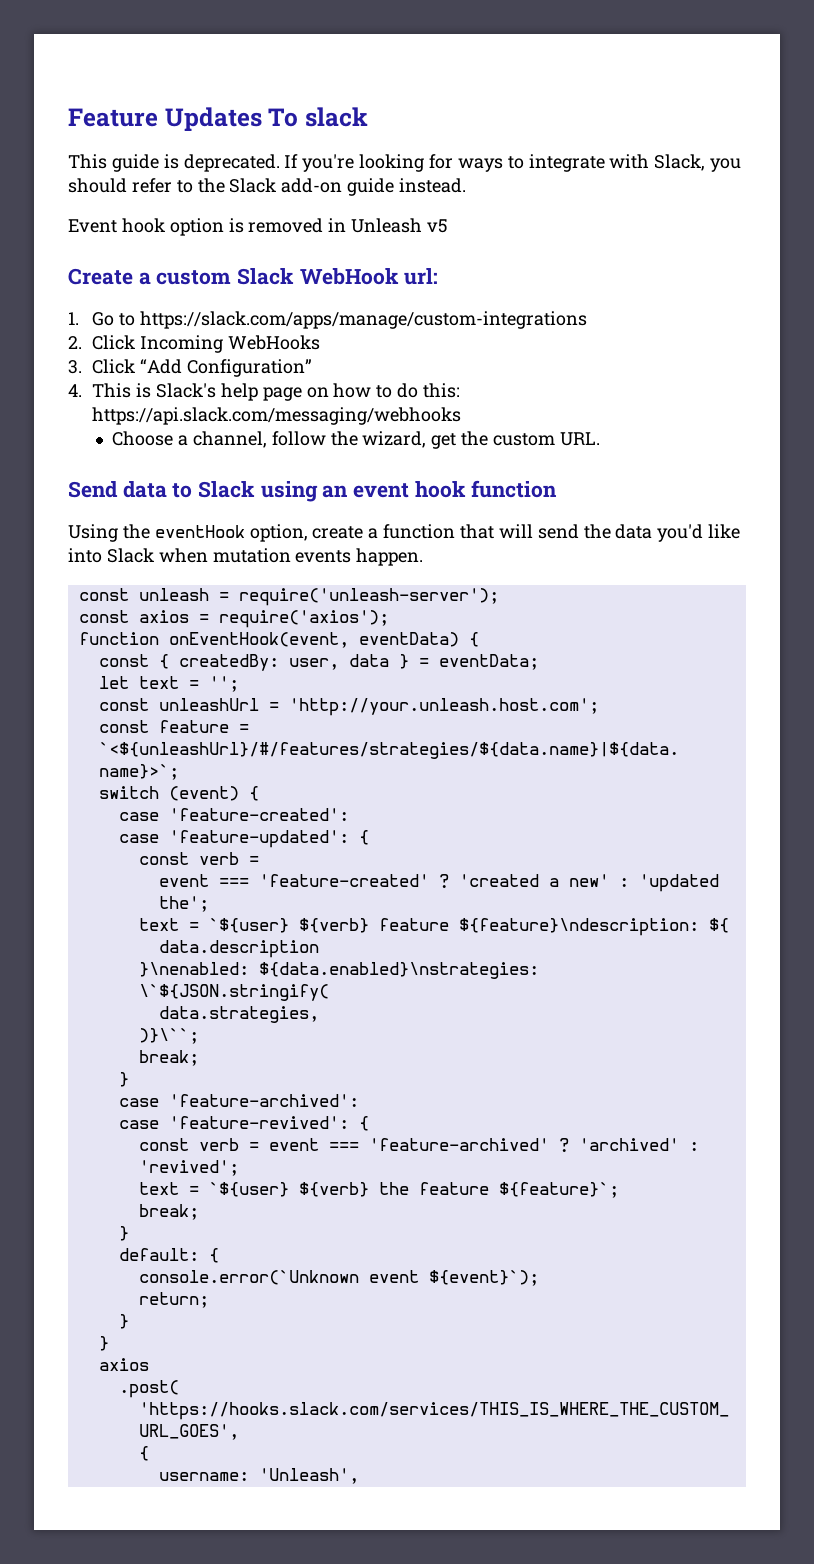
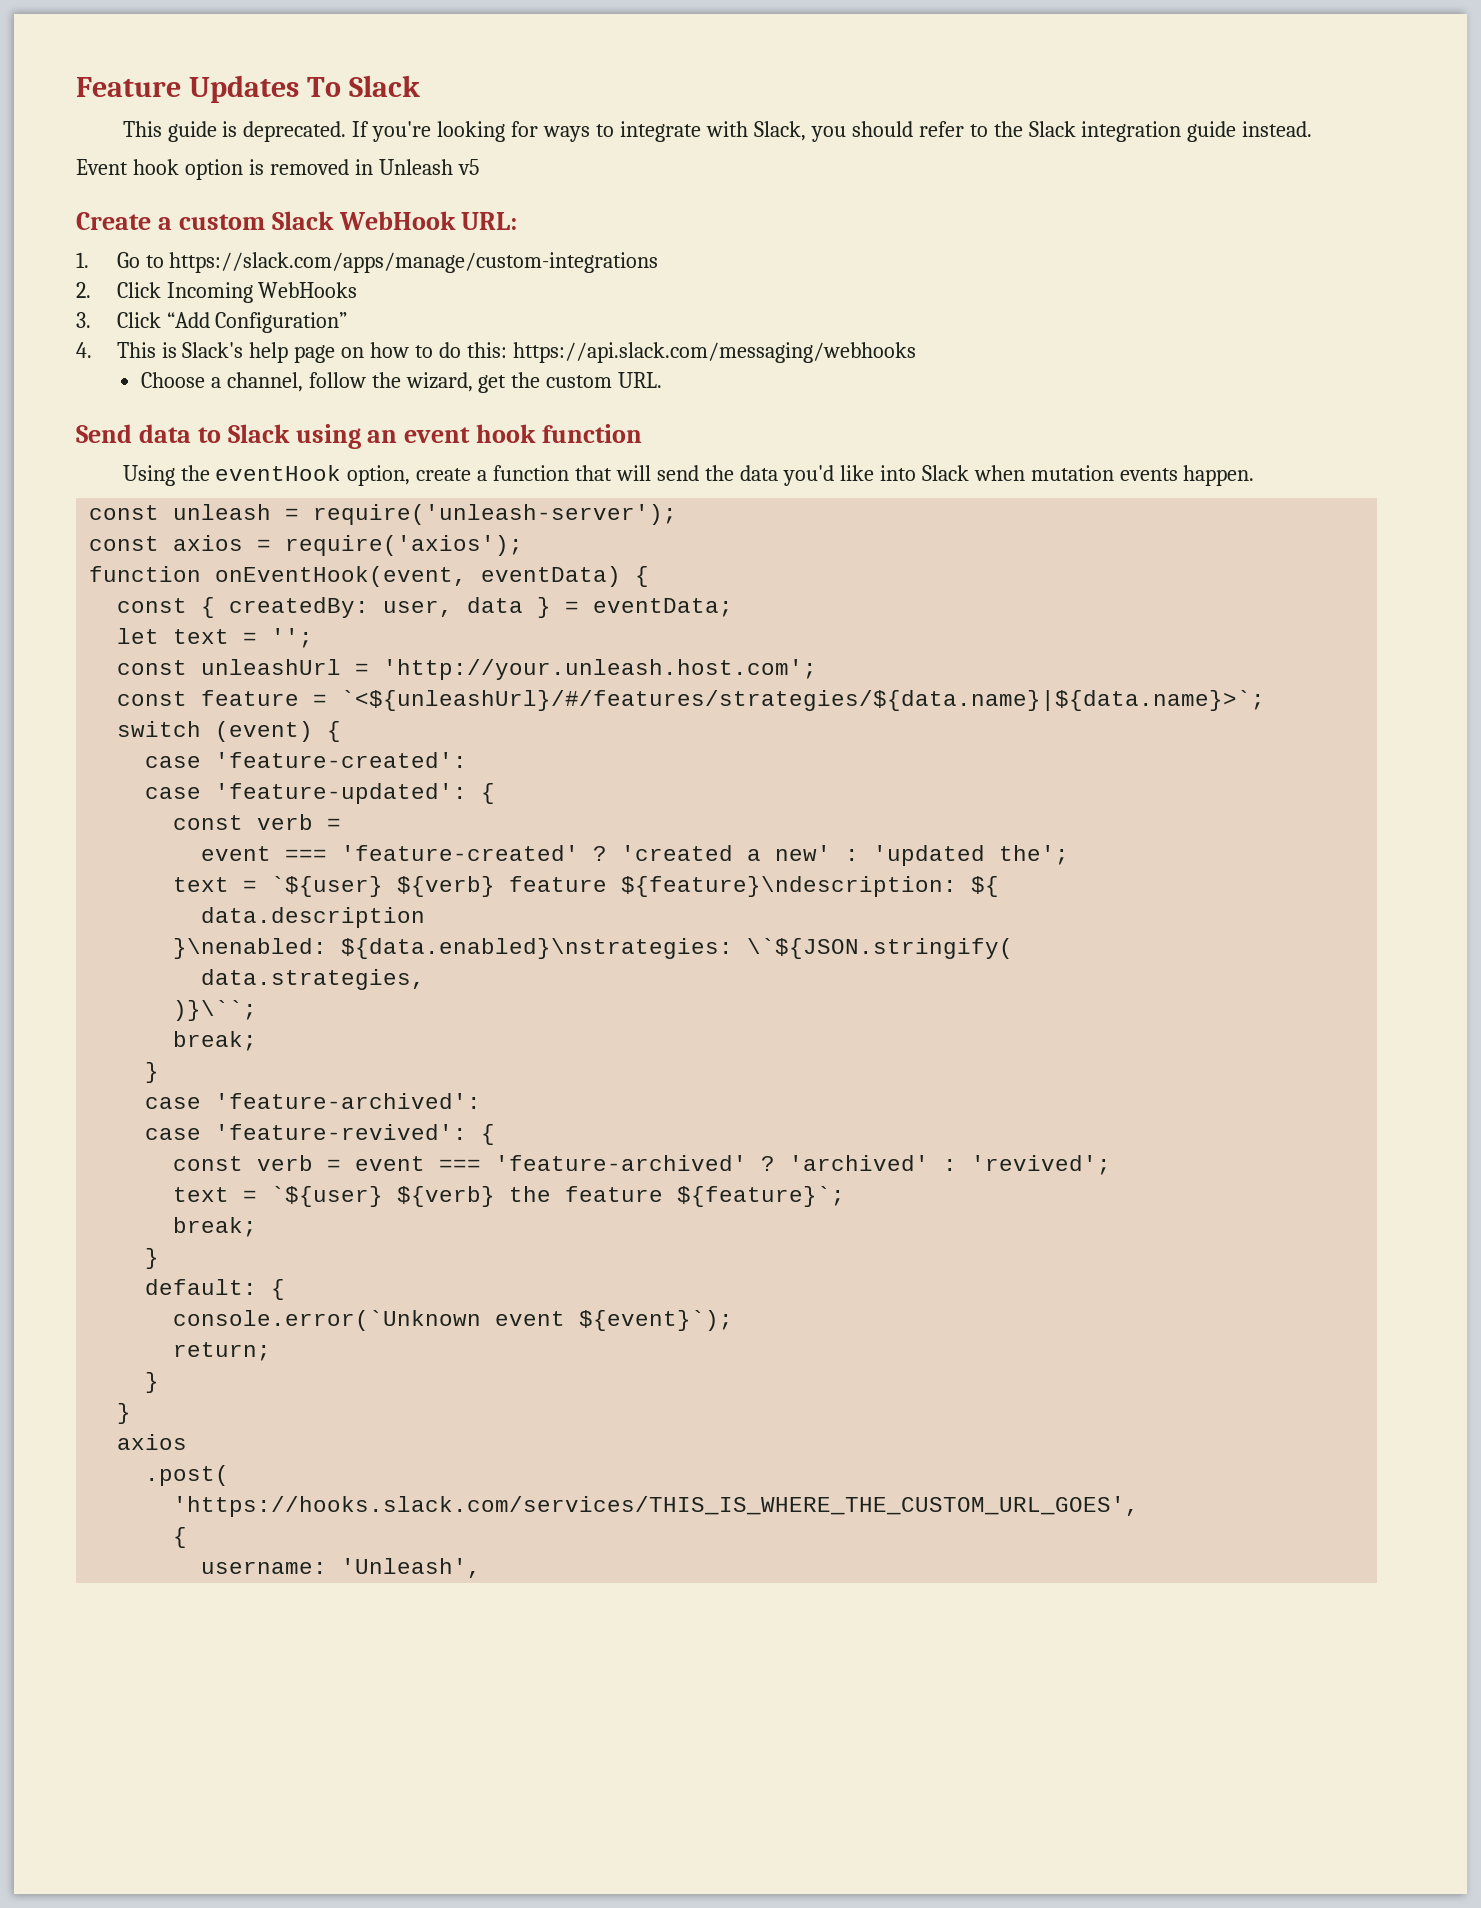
- Feature Updates To slack
+ Feature Updates To Slack
- If you're looking for ways to integrate with Slack, you should refer to the Slack add-on guide instead.
+ If you're looking for ways to integrate with Slack, you should refer to the Slack integration guide instead.
- Create a custom Slack WebHook url:
+ Create a custom Slack WebHook URL:

